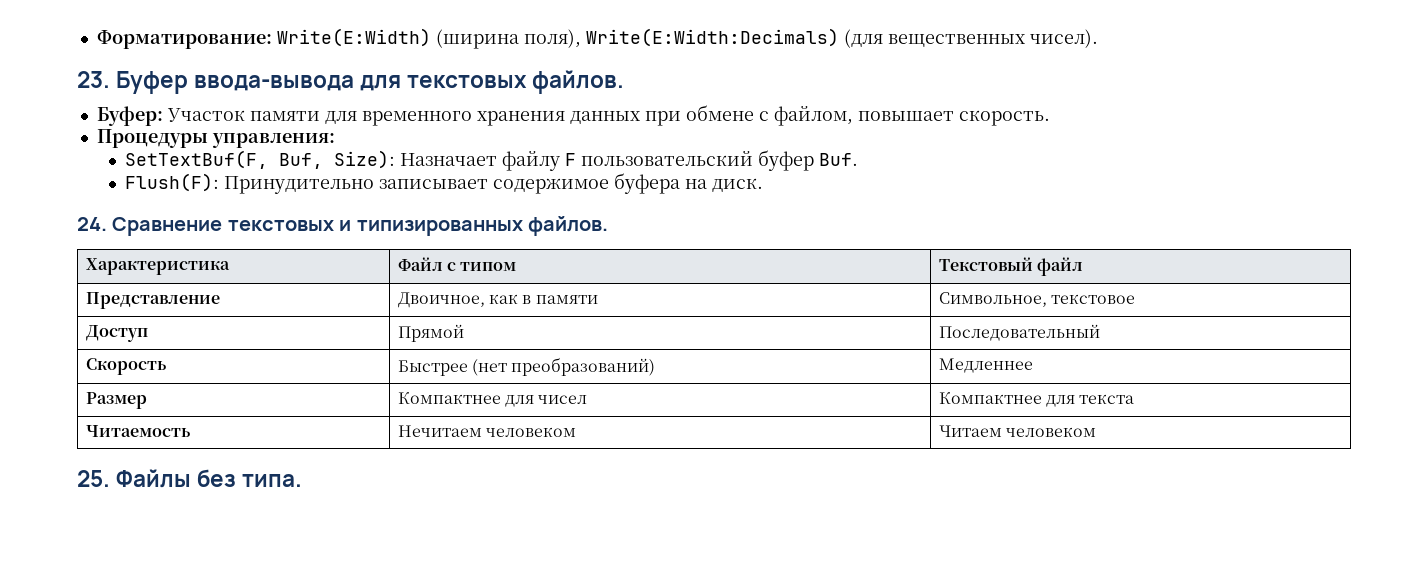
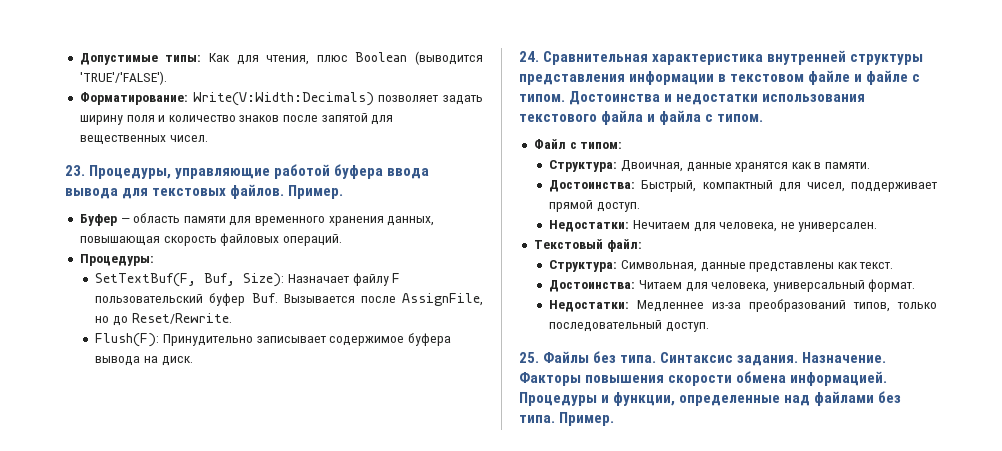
- Форматирование: Write(E:Width) (ширина поля), Write(E:Width:Decimals) (для вещественных чисел).
- 23. Буфер ввода-вывода для текстовых файлов.
- Буфер: Участок памяти для временного хранения данных при обмене с файлом, повышает скорость.
- Процедуры управления:
+ Допустимые типы: Как для чтения, плюс Boolean (выводится 'TRUE'/'FALSE').
+ Форматирование: Write(V:Width:Decimals) позволяет задать ширину поля и количество знаков после запятой для вещественных чисел.
+ 23. Процедуры, управляющие работой буфера ввода вывода для текстовых файлов. Пример.
+ Буфер — область памяти для временного хранения данных, повышающая скорость файловых операций.
+ Процедуры:
- SetTextBuf(F, Buf, Size): Назначает файлу F пользовательский буфер Buf.
+ SetTextBuf(F, Buf, Size): Назначает файлу F пользовательский буфер Buf. Вызывается после AssignFile, но до Reset/Rewrite.
- Flush(F): Принудительно записывает содержимое буфера на диск.
+ Flush(F): Принудительно записывает содержимое буфера вывода на диск.
- 24. Сравнение текстовых и типизированных файлов.
- Характеристика | Файл с типом | Текстовый файл
- Представление | Двоичное, как в памяти | Символьное, текстовое
- Доступ | Прямой | Последовательный
- Скорость | Быстрее (нет преобразований) | Медленнее
- Размер | Компактнее для чисел | Компактнее для текста
- Читаемость | Нечитаем человеком | Читаем человеком
- 25. Файлы без типа.
+ 24. Сравнительная характеристика внутренней структуры представления информации в текстовом файле и файле с типом. Достоинства и недостатки использования текстового файла и файла с типом.
+ Файл с типом:
+ Структура: Двоичная, данные хранятся как в памяти.
+ Достоинства: Быстрый, компактный для чисел, поддерживает прямой доступ.
+ Недостатки: Нечитаем для человека, не универсален.
+ Текстовый файл:
+ Структура: Символьная, данные представлены как текст.
+ Достоинства: Читаем для человека, универсальный формат.
+ Недостатки: Медленнее из-за преобразований типов, только последовательный доступ.
+ 25. Файлы без типа. Синтаксис задания. Назначение. Факторы повышения скорости обмена информацией. Процедуры и функции, определенные над файлами без типа. Пример.

